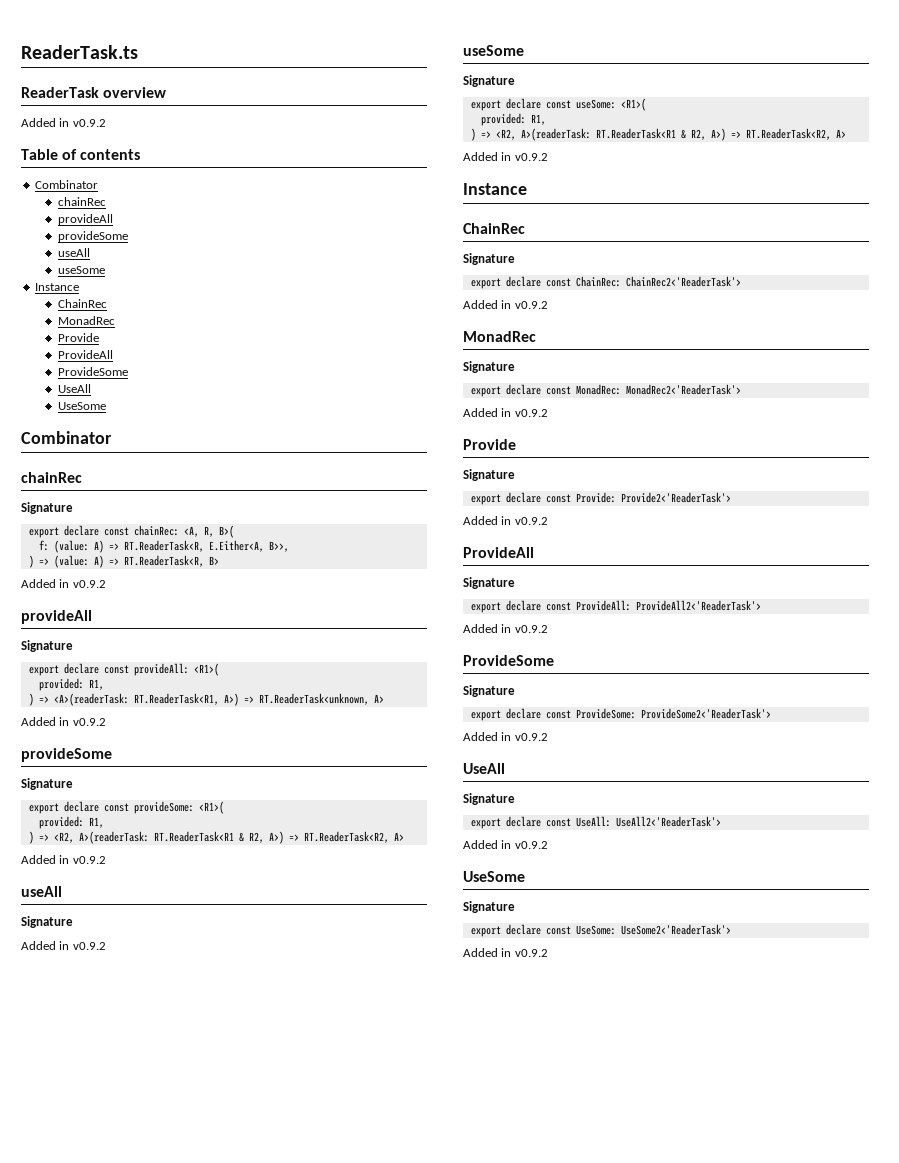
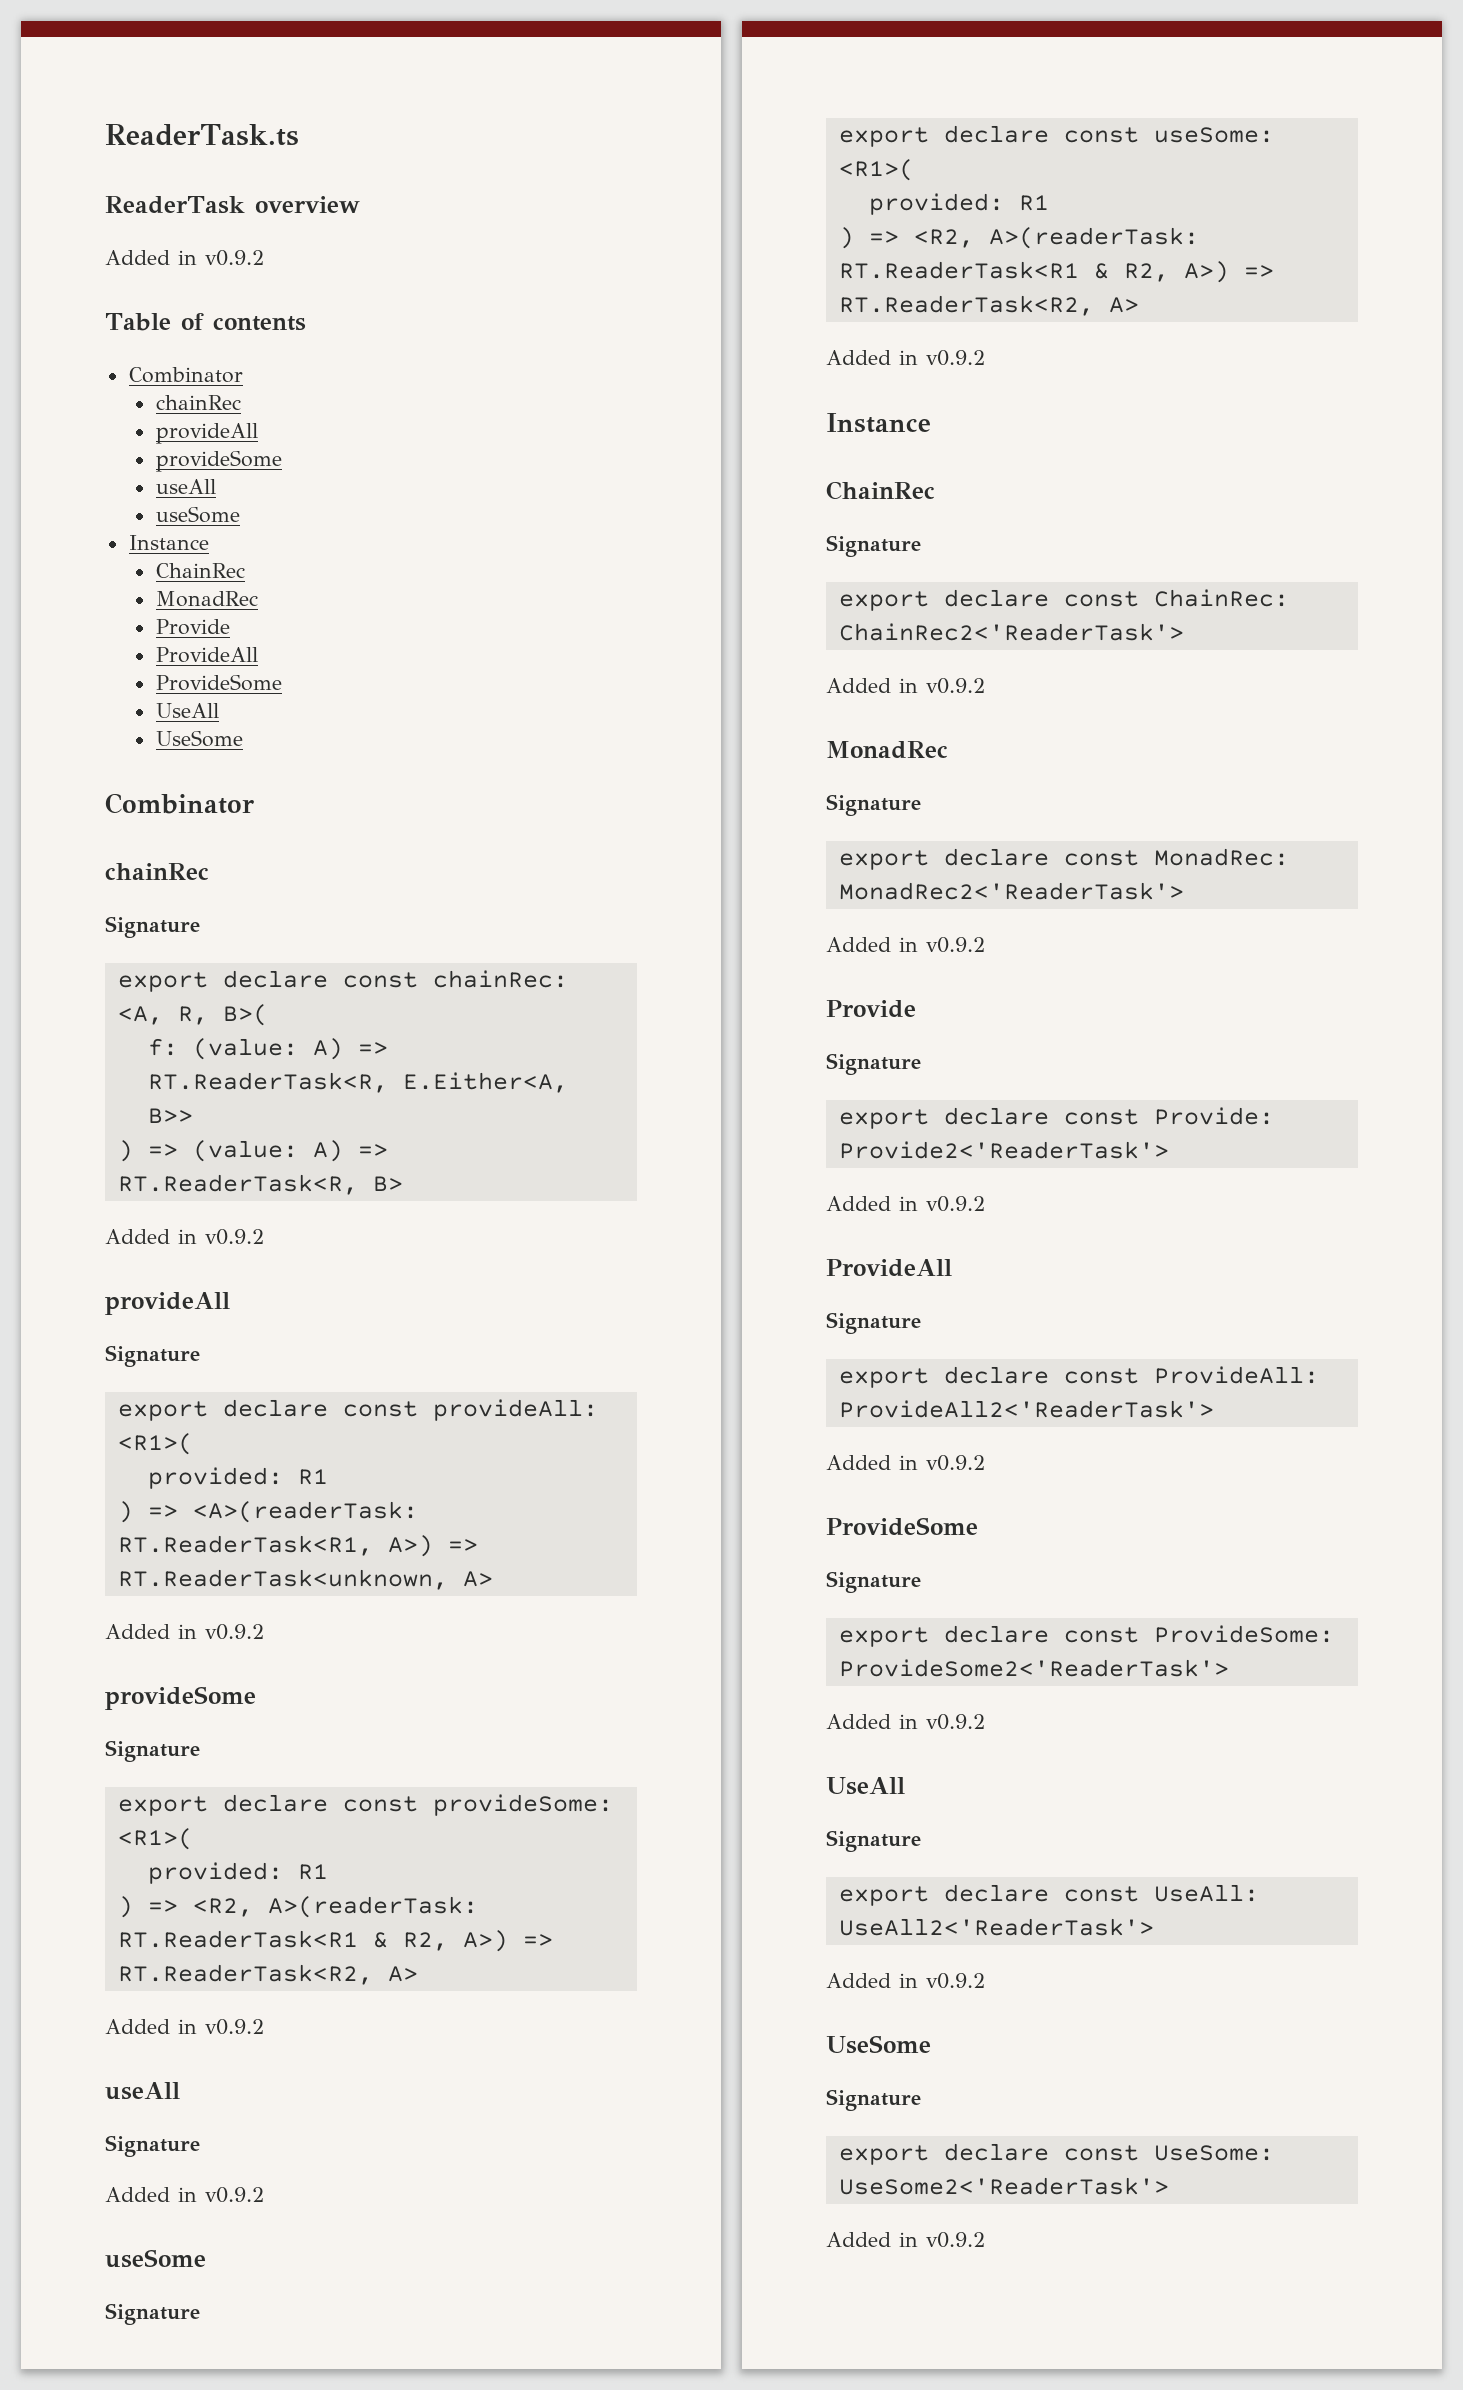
- f: (value: A) => RT.ReaderTask<R, E.Either<A, B>>,
+ f: (value: A) => RT.ReaderTask<R, E.Either<A, B>>
  export declare const provideAll: <R1>(
- provided: R1,
+ provided: R1
  export declare const provideSome: <R1>(
- provided: R1,
+ provided: R1
  export declare const useSome: <R1>(
- provided: R1,
+ provided: R1

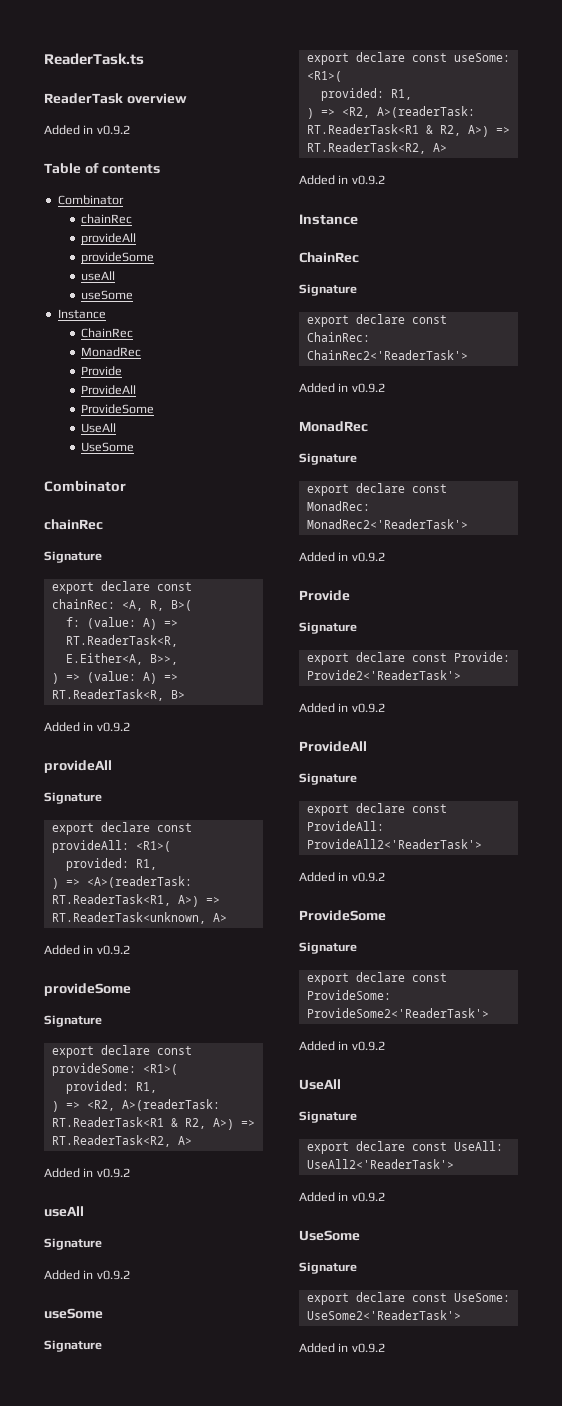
- f: (value: A) => RT.ReaderTask<R, E.Either<A, B>>
+ f: (value: A) => RT.ReaderTask<R, E.Either<A, B>>,
  export declare const provideAll: <R1>(
- provided: R1
+ provided: R1,
  export declare const provideSome: <R1>(
- provided: R1
+ provided: R1,
  export declare const useSome: <R1>(
- provided: R1
+ provided: R1,

